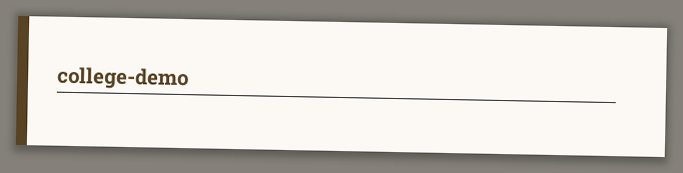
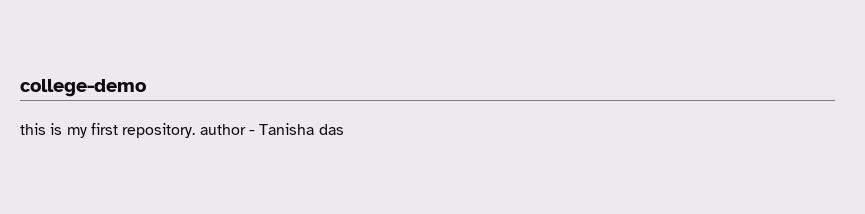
+ this is my first repository. author - Tanisha das

